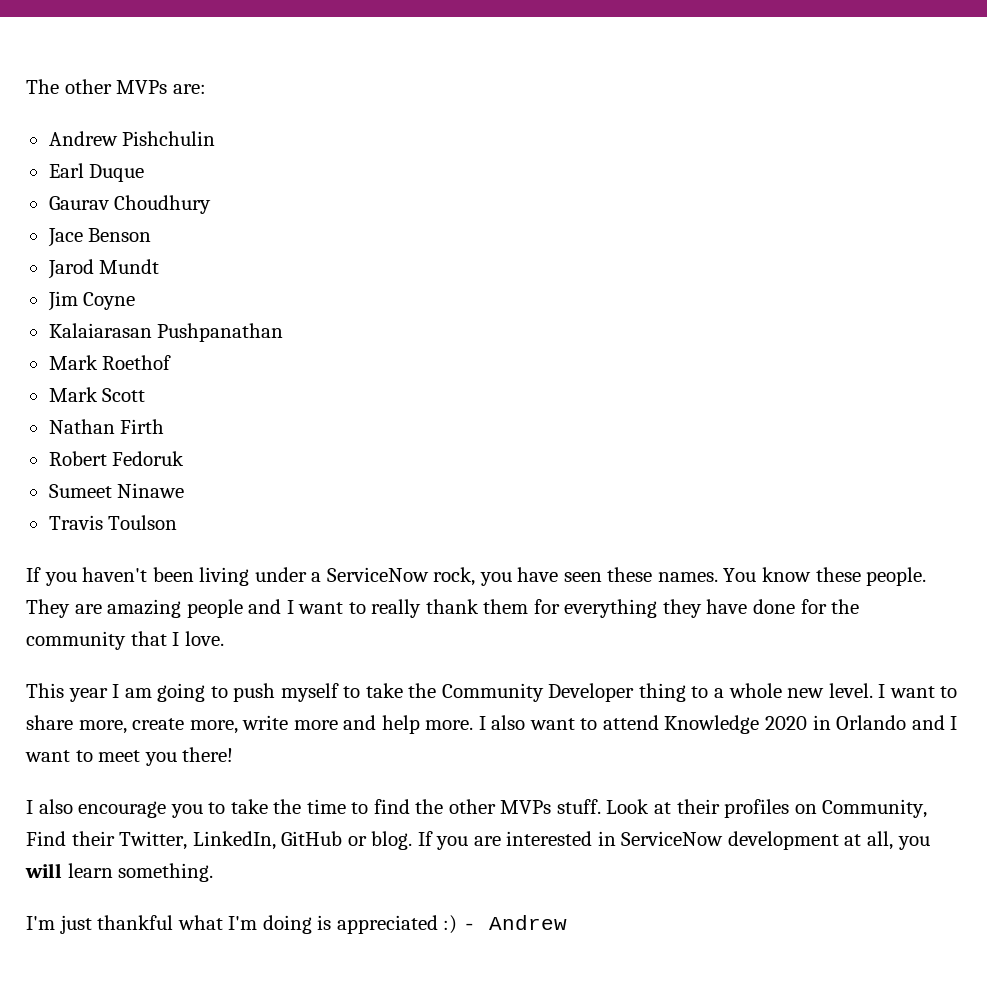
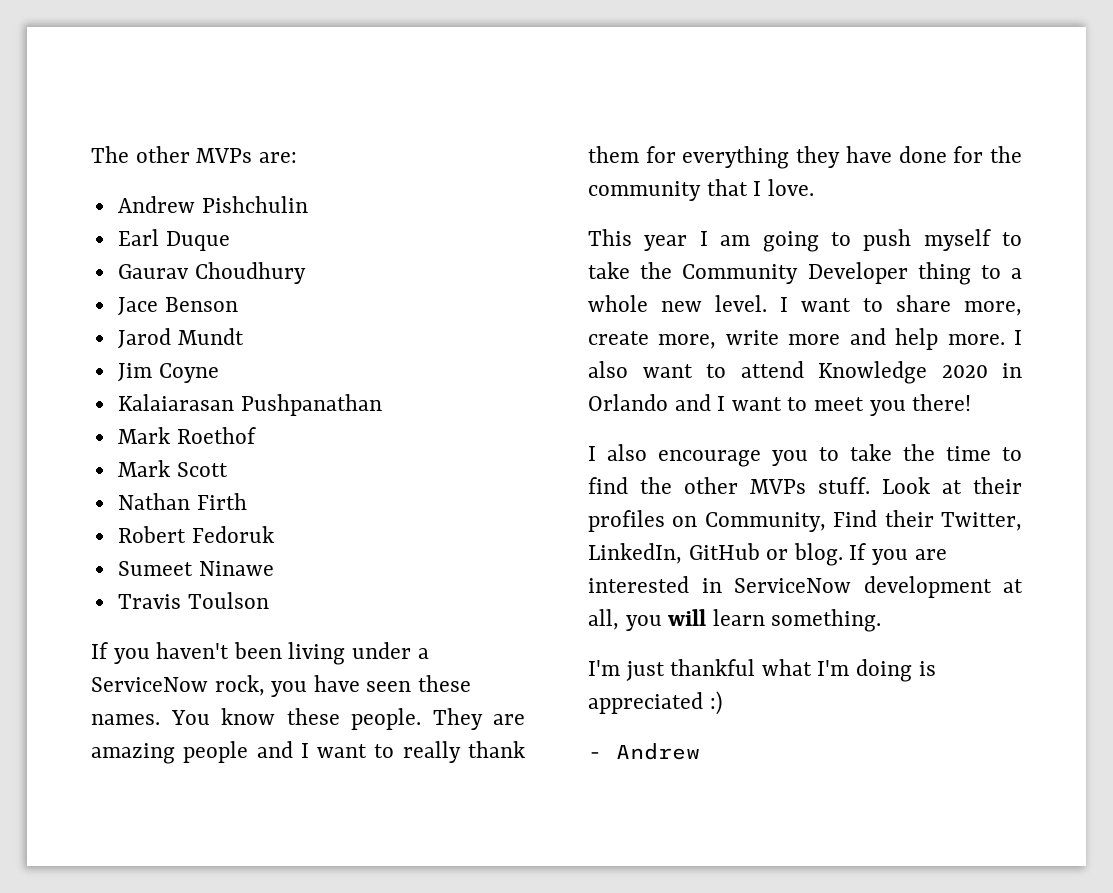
- I'm just thankful what I'm doing is appreciated :) - Andrew
+ I'm just thankful what I'm doing is appreciated :)
+ - Andrew

